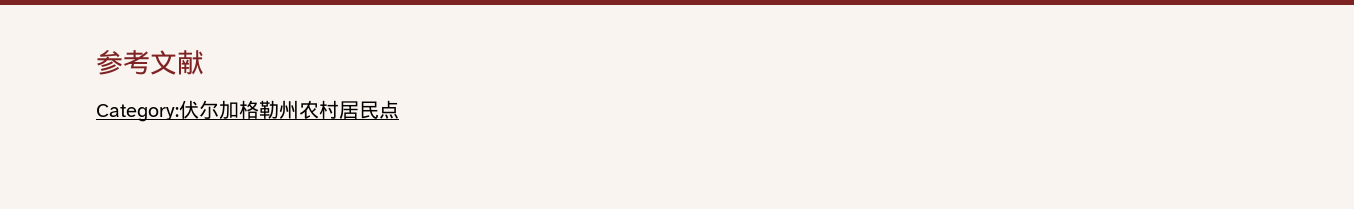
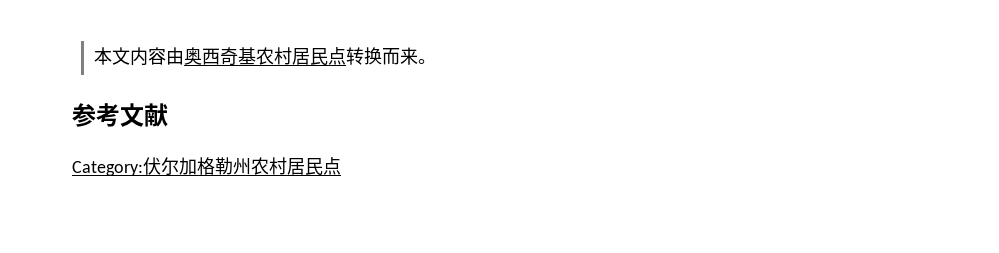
+ 本文内容由奥西奇基农村居民点转换而来。

